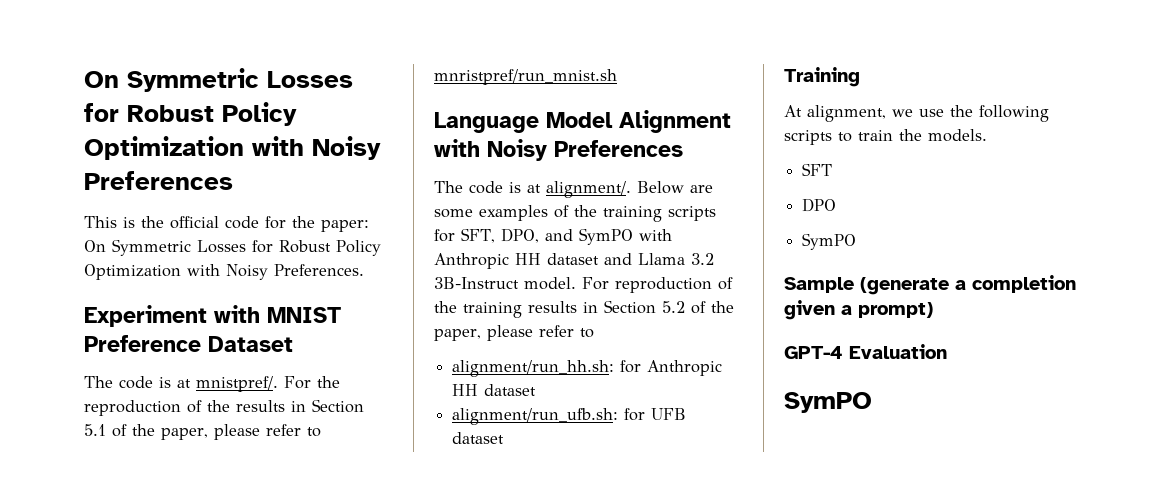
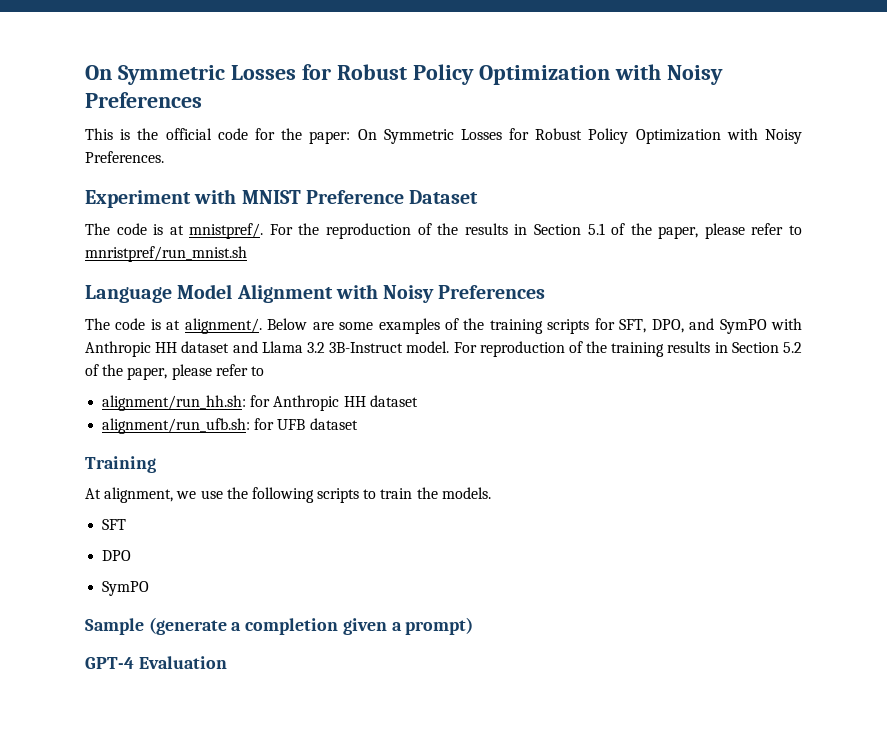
  GPT-4 Evaluation
- SymPO

